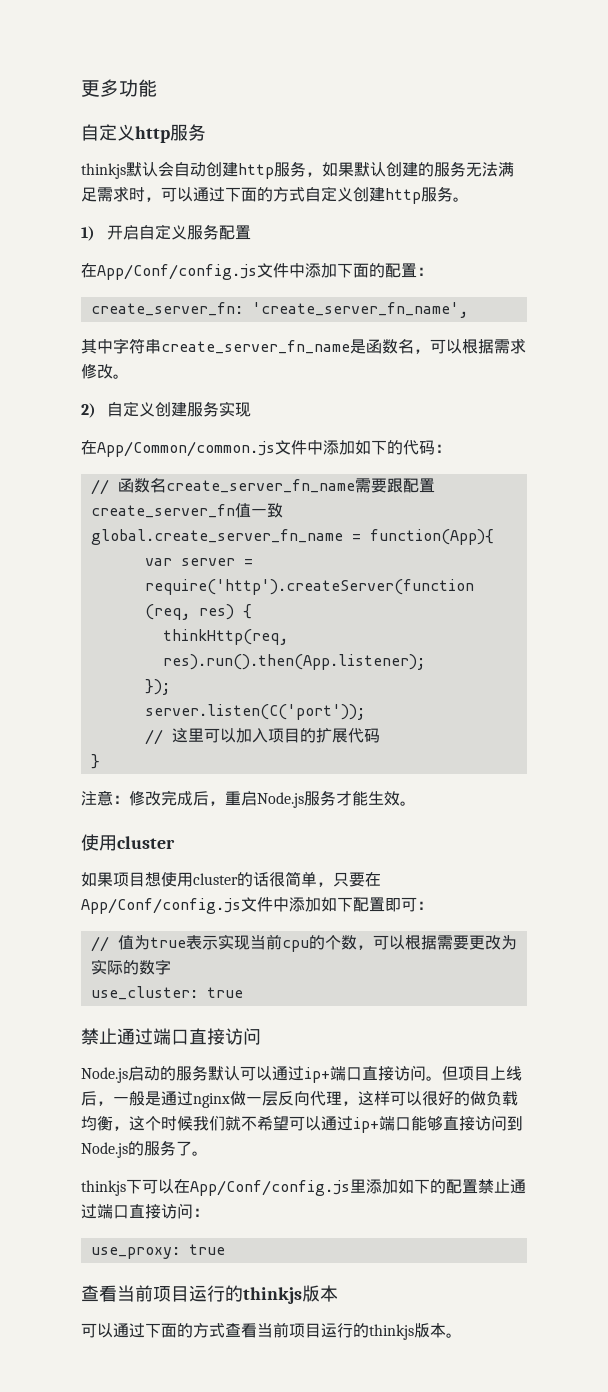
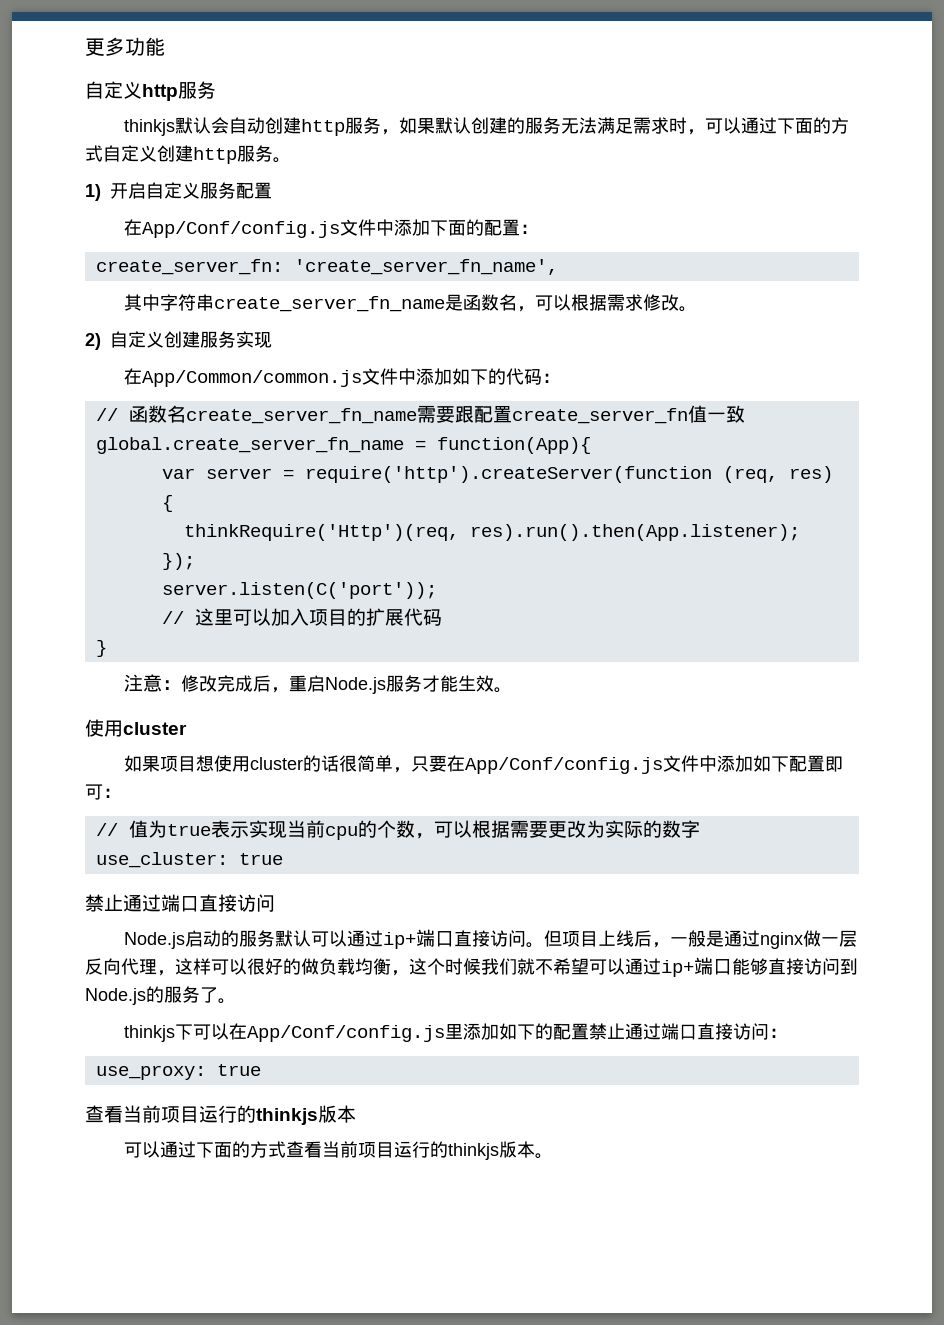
- thinkHttp(req, res).run().then(App.listener);
+ thinkRequire('Http')(req, res).run().then(App.listener);

